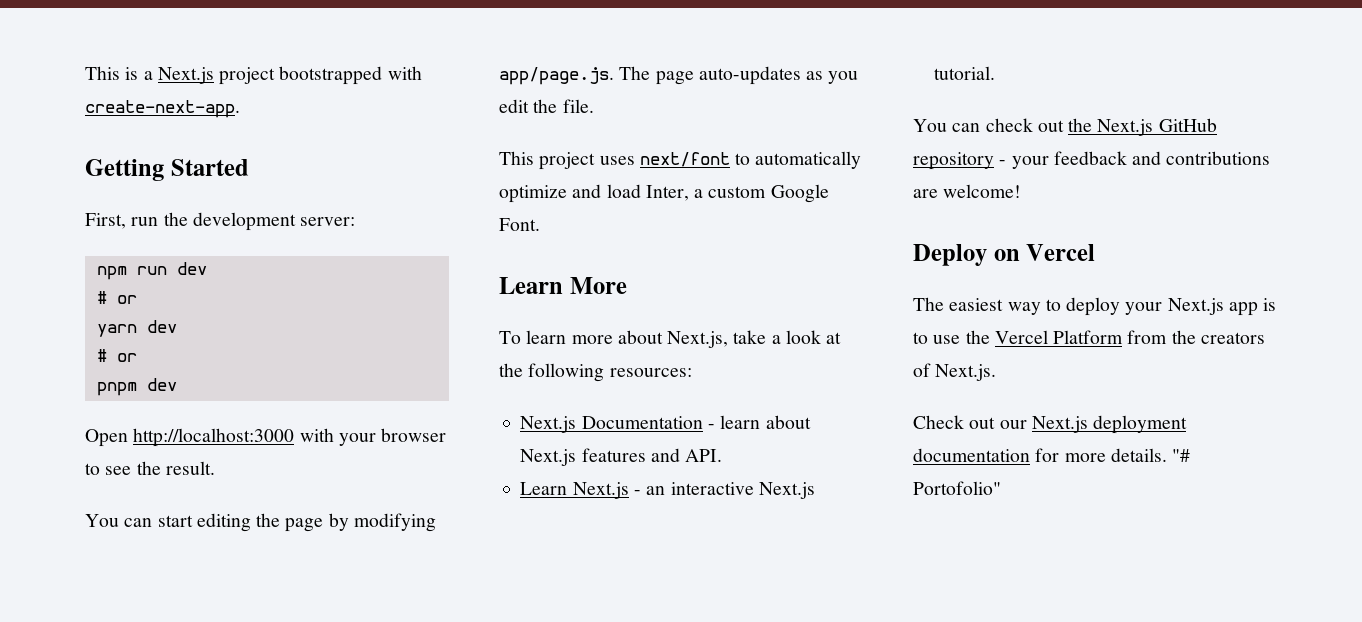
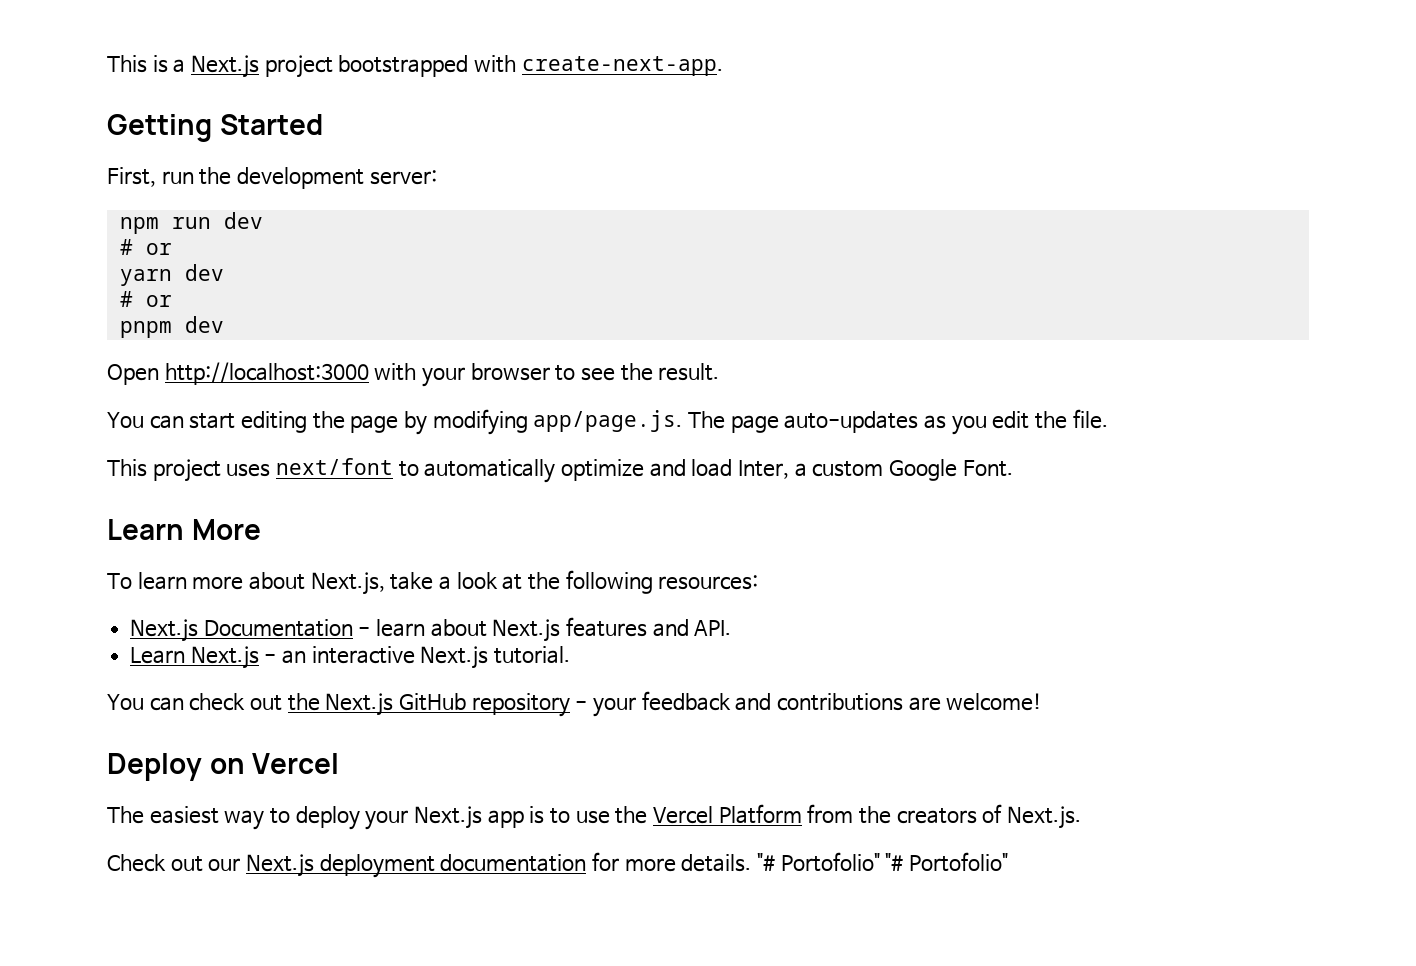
- "# Portofolio"
+ "# Portofolio" "# Portofolio"

